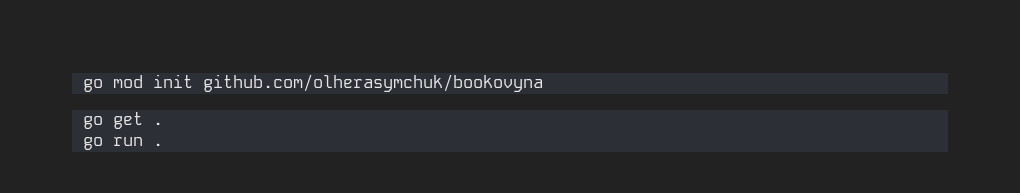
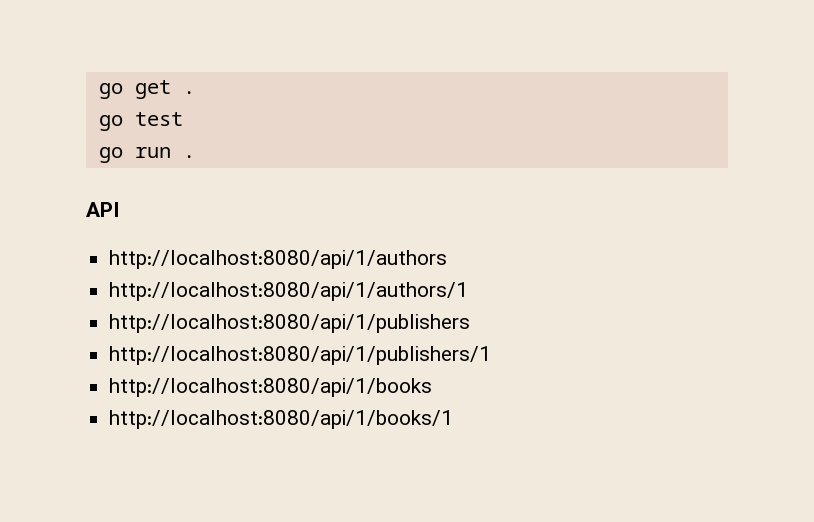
- go mod init github.com/olherasymchuk/bookovyna
+ go test
+ API
+ http://localhost:8080/api/1/authors
+ http://localhost:8080/api/1/authors/1
+ http://localhost:8080/api/1/publishers
+ http://localhost:8080/api/1/publishers/1
+ http://localhost:8080/api/1/books
+ http://localhost:8080/api/1/books/1

